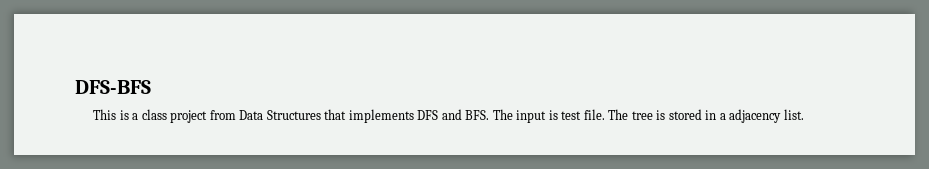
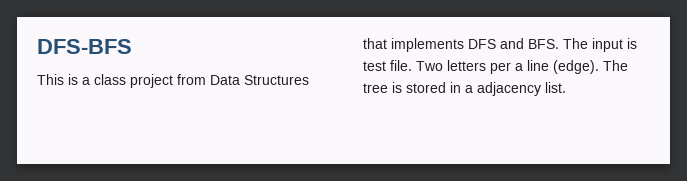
+ Two letters per a line (edge).

